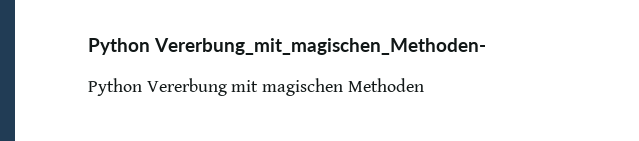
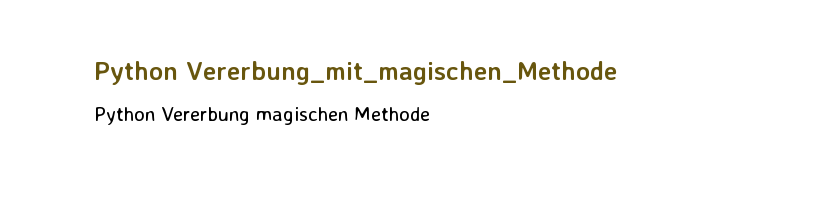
- Python Vererbung_mit_magischen_Methoden-
+ Python Vererbung_mit_magischen_Methode
- Python Vererbung mit magischen Methoden
+ Python Vererbung magischen Methode

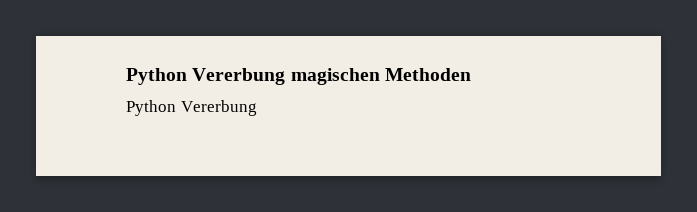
- Python Vererbung_mit_magischen_Methode
- Python Vererbung magischen Methode
+ Python Vererbung magischen Methoden
+ Python Vererbung

